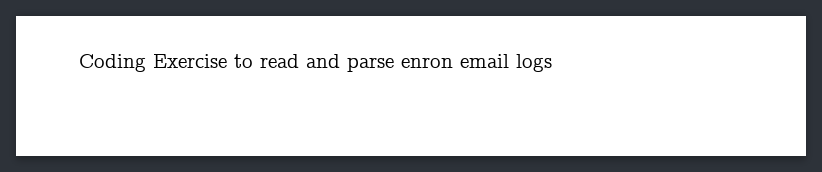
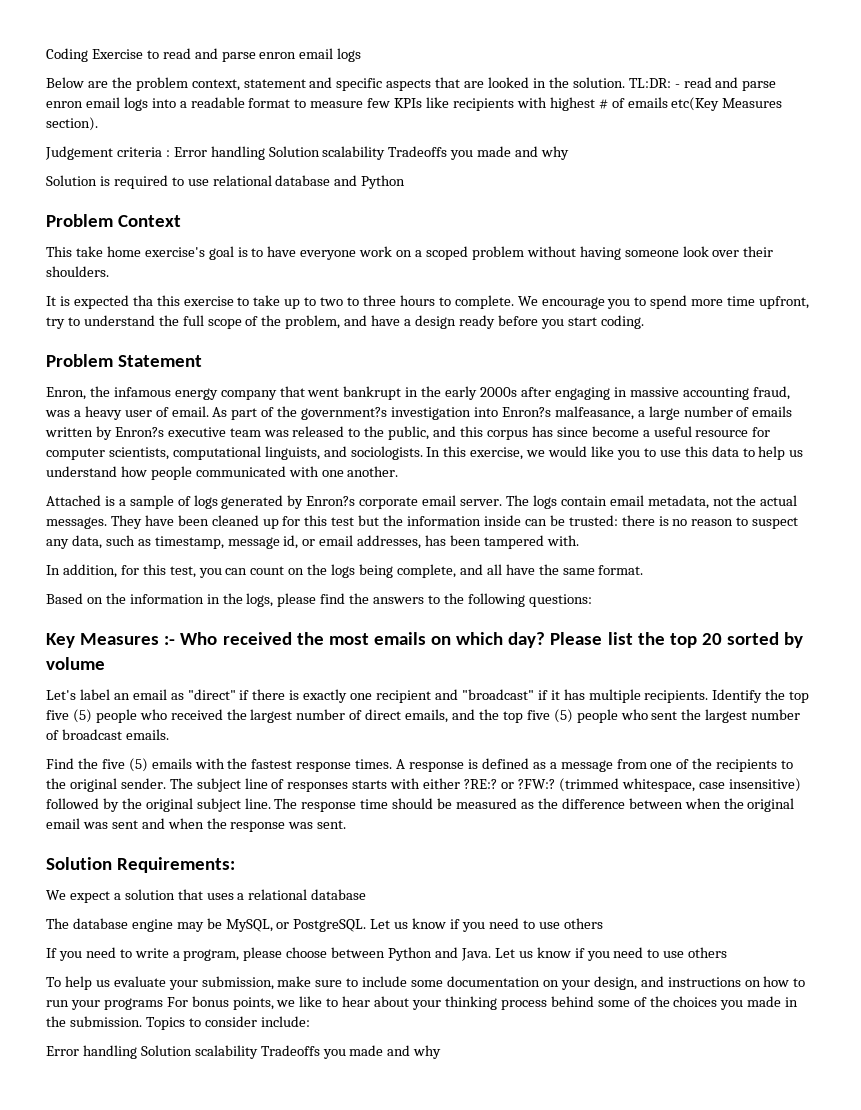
+ Below are the problem context, statement and specific aspects that are looked in the solution. TL:DR: - read and parse enron email logs into a readable format to measure few KPIs like recipients with highest # of emails etc(Key Measures section).
+ Judgement criteria : Error handling Solution scalability Tradeoffs you made and why
+ Solution is required to use relational database and Python
+ Problem Context
+ This take home exercise's goal is to have everyone work on a scoped problem without having someone look over their shoulders.
+ It is expected tha this exercise to take up to two to three hours to complete. We encourage you to spend more time upfront, try to understand the full scope of the problem, and have a design ready before you start coding.
+ Problem Statement
+ Enron, the infamous energy company that went bankrupt in the early 2000s after engaging in massive accounting fraud, was a heavy user of email. As part of the government?s investigation into Enron?s malfeasance, a large number of emails written by Enron?s executive team was released to the public, and this corpus has since become a useful resource for computer scientists, computational linguists, and sociologists. In this exercise, we would like you to use this data to help us understand how people communicated with one another.
+ Attached is a sample of logs generated by Enron?s corporate email server. The logs contain email metadata, not the actual messages. They have been cleaned up for this test but the information inside can be trusted: there is no reason to suspect any data, such as timestamp, message id, or email addresses, has been tampered with.
+ In addition, for this test, you can count on the logs being complete, and all have the same format.
+ Based on the information in the logs, please find the answers to the following questions:
+ Key Measures :- Who received the most emails on which day? Please list the top 20 sorted by volume
+ Let's label an email as "direct" if there is exactly one recipient and "broadcast" if it has multiple recipients. Identify the top five (5) people who received the largest number of direct emails, and the top five (5) people who sent the largest number of broadcast emails.
+ Find the five (5) emails with the fastest response times. A response is defined as a message from one of the recipients to the original sender. The subject line of responses starts with either ?RE:? or ?FW:? (trimmed whitespace, case insensitive) followed by the original subject line. The response time should be measured as the difference between when the original email was sent and when the response was sent.
+ Solution Requirements:
+ We expect a solution that uses a relational database
+ The database engine may be MySQL, or PostgreSQL. Let us know if you need to use others
+ If you need to write a program, please choose between Python and Java. Let us know if you need to use others
+ To help us evaluate your submission, make sure to include some documentation on your design, and instructions on how to run your programs For bonus points, we like to hear about your thinking process behind some of the choices you made in the submission. Topics to consider include:
+ Error handling Solution scalability Tradeoffs you made and why

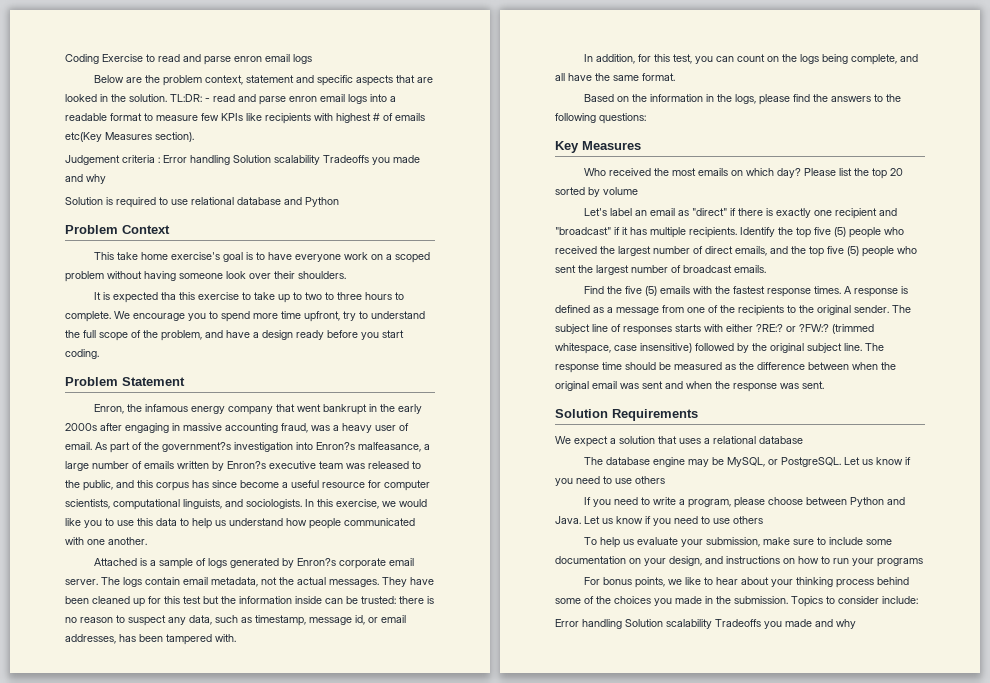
- Key Measures :- Who received the most emails on which day?
+ Key Measures
+ Who received the most emails on which day?
- Solution Requirements:
+ Solution Requirements
- To help us evaluate your submission, make sure to include some documentation on your design, and instructions on how to run your programs For bonus points, we like to hear about your thinking process behind some of the choices you made in the submission.
+ To help us evaluate your submission, make sure to include some documentation on your design, and instructions on how to run your programs
+ For bonus points, we like to hear about your thinking process behind some of the choices you made in the submission.

